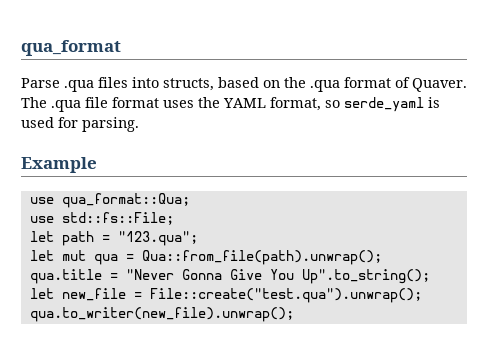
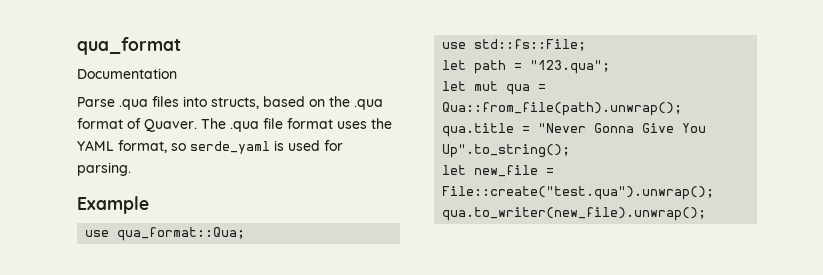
+ Documentation

